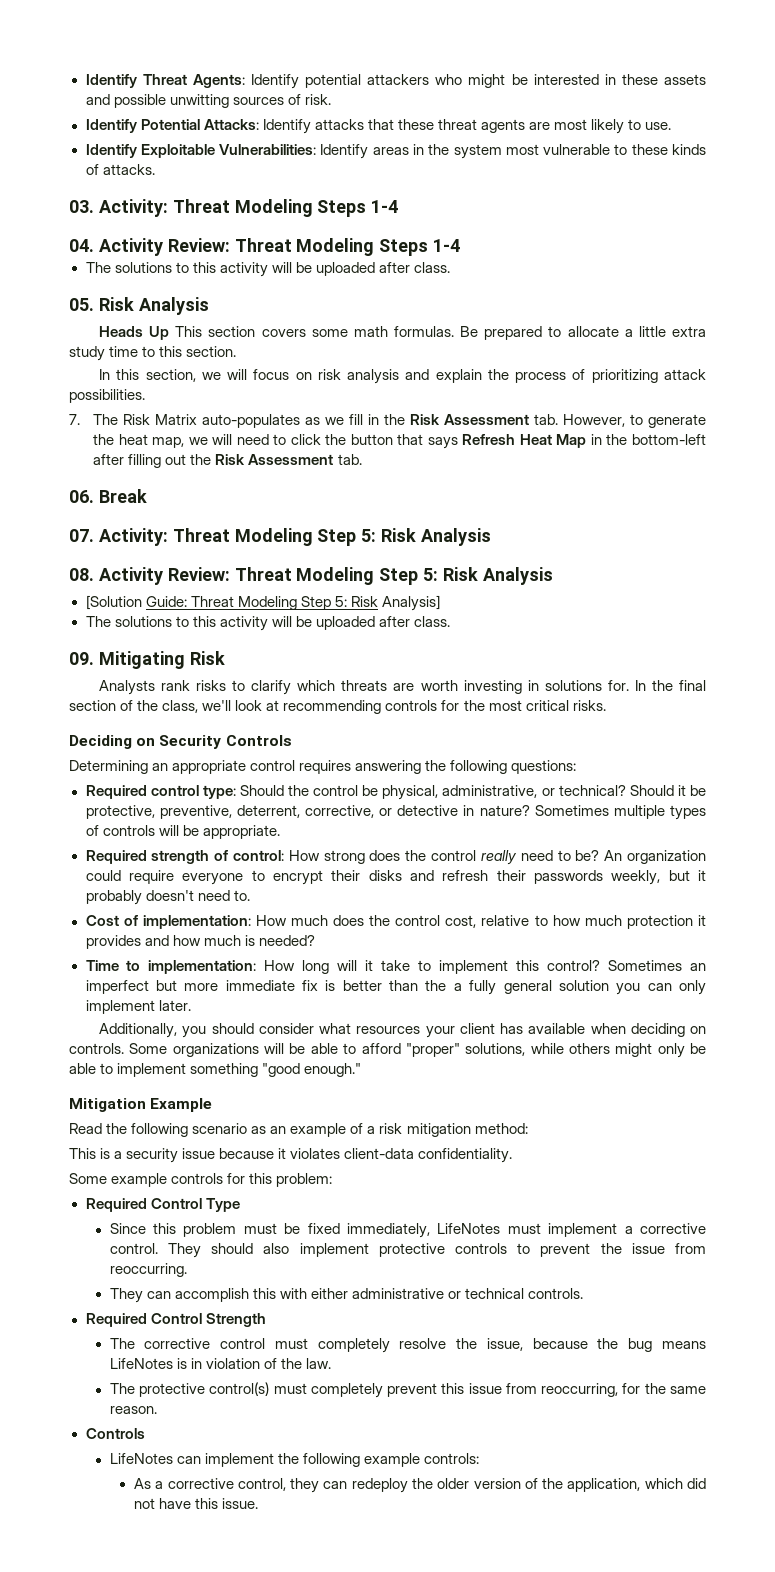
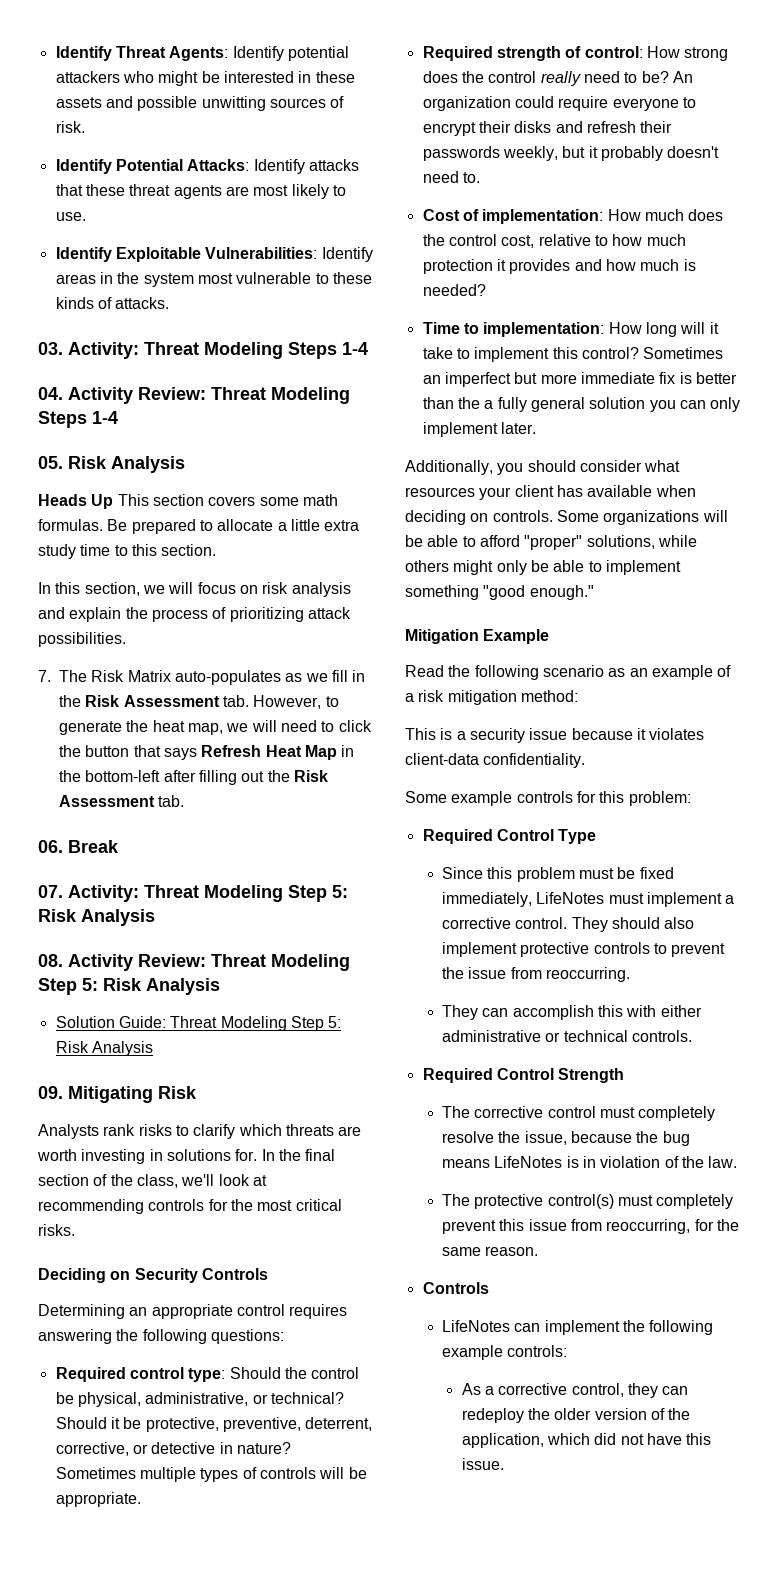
  04. Activity Review: Threat Modeling Steps 1-4
- The solutions to this activity will be uploaded after class.
- [Solution Guide: Threat Modeling Step 5: Risk Analysis]
- The solutions to this activity will be uploaded after class.
+ Solution Guide: Threat Modeling Step 5: Risk Analysis

